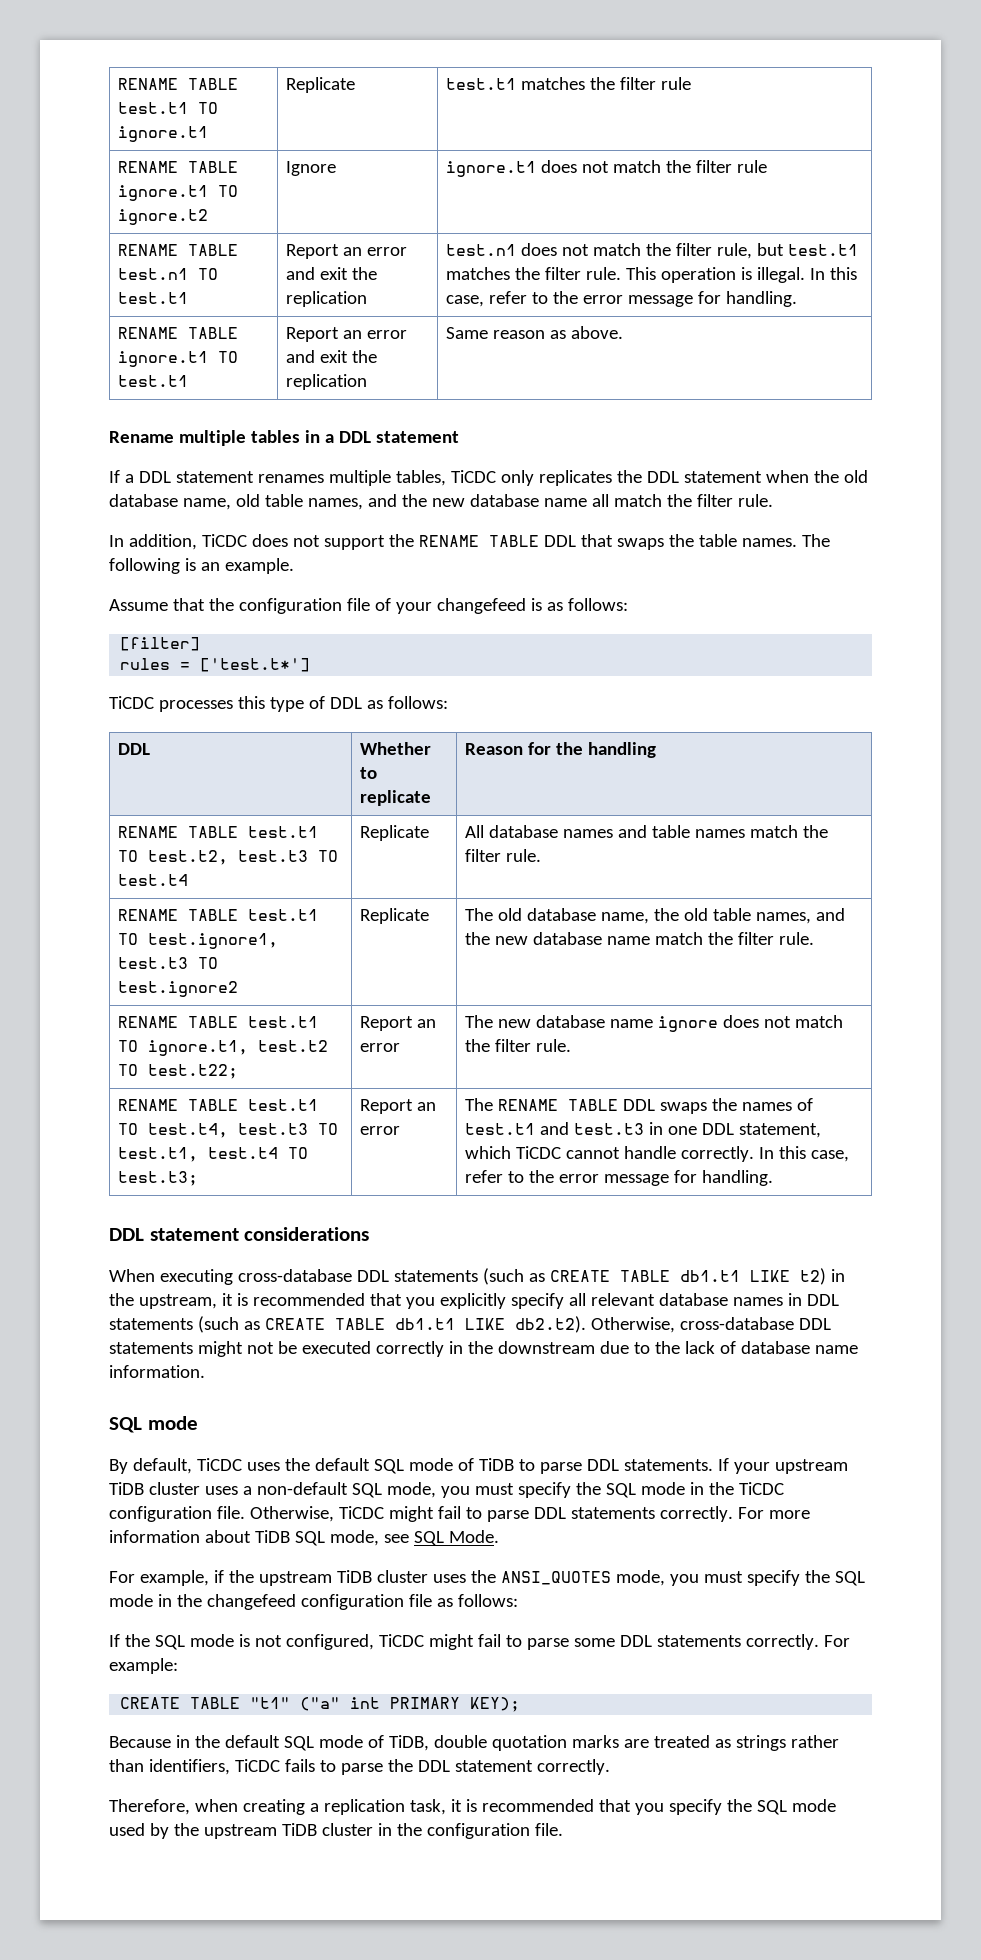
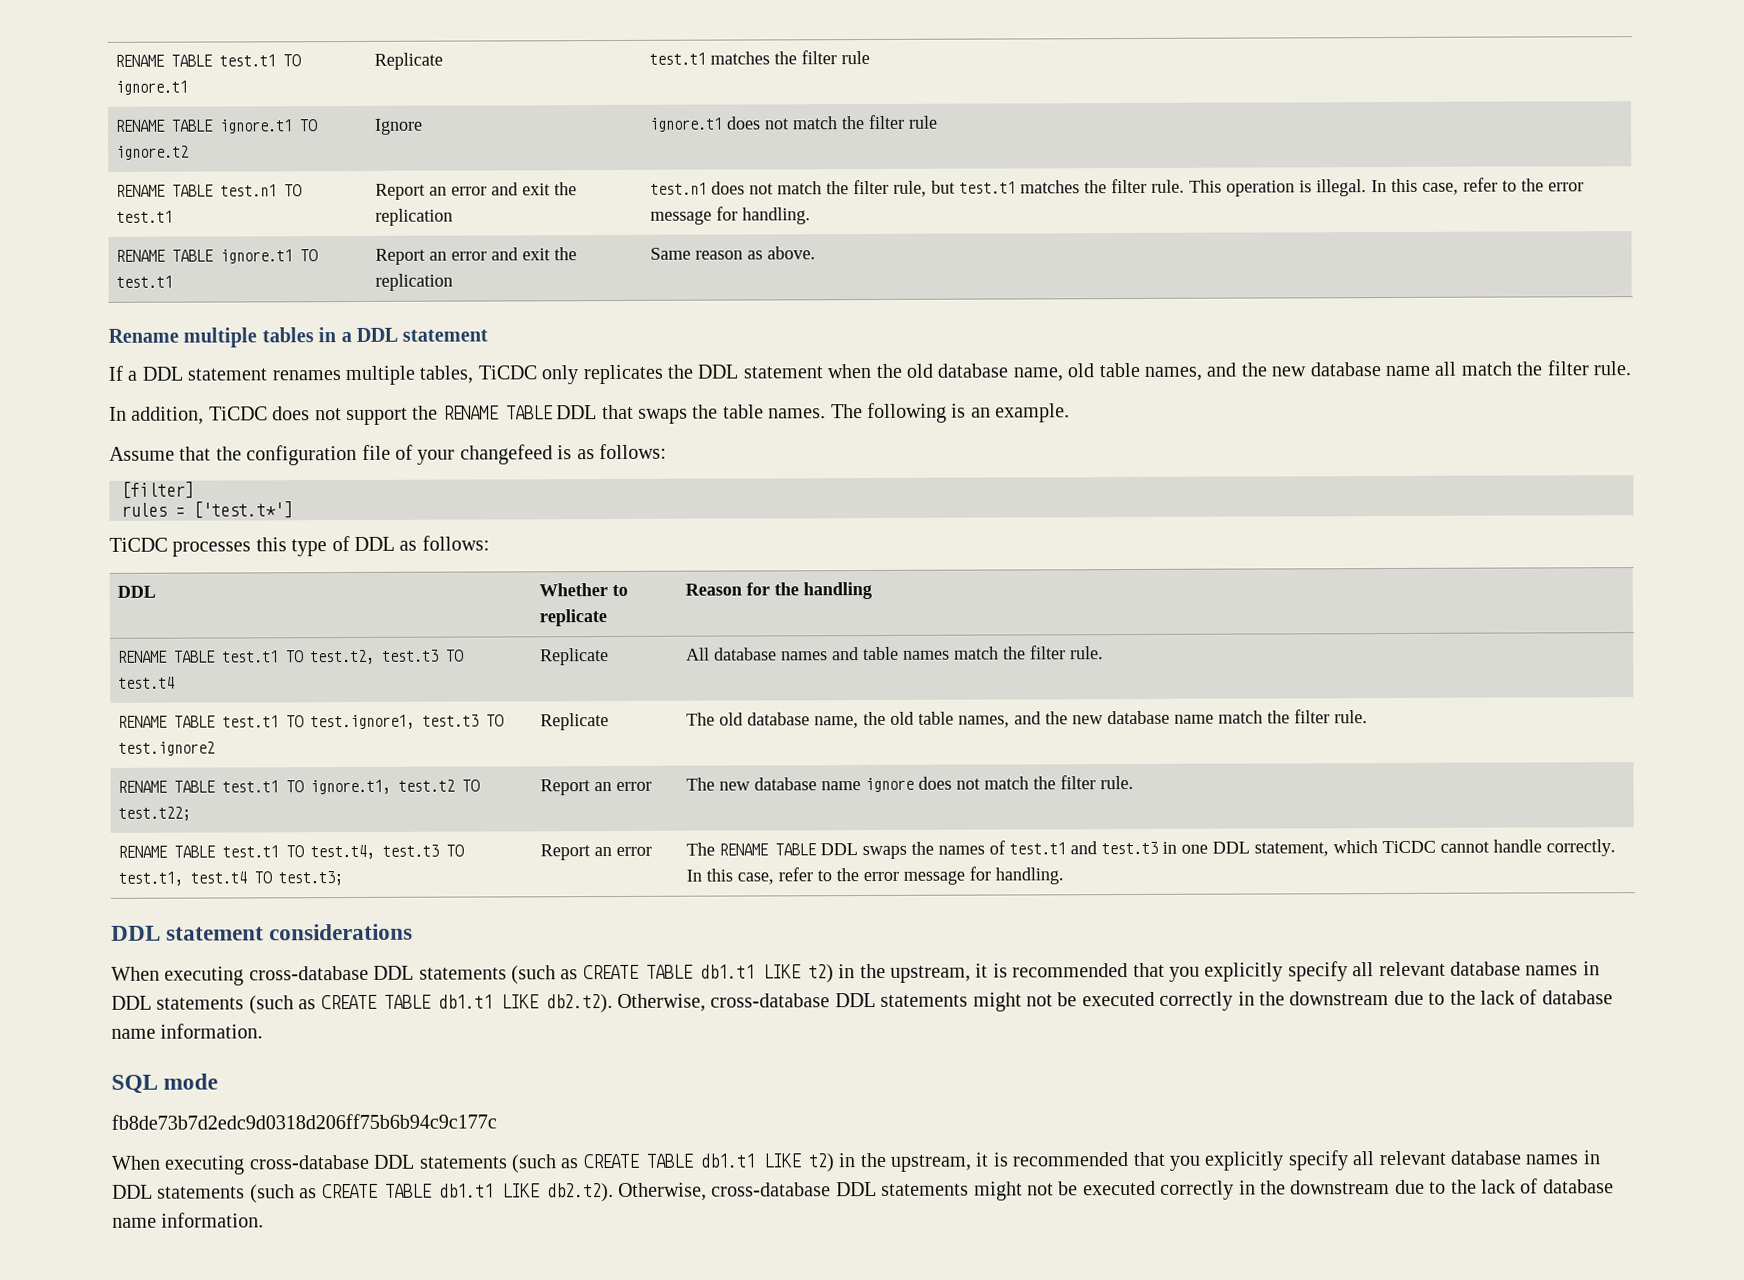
- By default, TiCDC uses the default SQL mode of TiDB to parse DDL statements. If your upstream TiDB cluster uses a non-default SQL mode, you must specify the SQL mode in the TiCDC configuration file. Otherwise, TiCDC might fail to parse DDL statements correctly. For more information about TiDB SQL mode, see SQL Mode.
- For example, if the upstream TiDB cluster uses the ANSI_QUOTES mode, you must specify the SQL mode in the changefeed configuration file as follows:
- If the SQL mode is not configured, TiCDC might fail to parse some DDL statements correctly. For example:
- CREATE TABLE "t1" ("a" int PRIMARY KEY);
- Because in the default SQL mode of TiDB, double quotation marks are treated as strings rather than identifiers, TiCDC fails to parse the DDL statement correctly.
- Therefore, when creating a replication task, it is recommended that you specify the SQL mode used by the upstream TiDB cluster in the configuration file.
+ fb8de73b7d2edc9d0318d206ff75b6b94c9c177c
+ When executing cross-database DDL statements (such as CREATE TABLE db1.t1 LIKE t2) in the upstream, it is recommended that you explicitly specify all relevant database names in DDL statements (such as CREATE TABLE db1.t1 LIKE db2.t2). Otherwise, cross-database DDL statements might not be executed correctly in the downstream due to the lack of database name information.

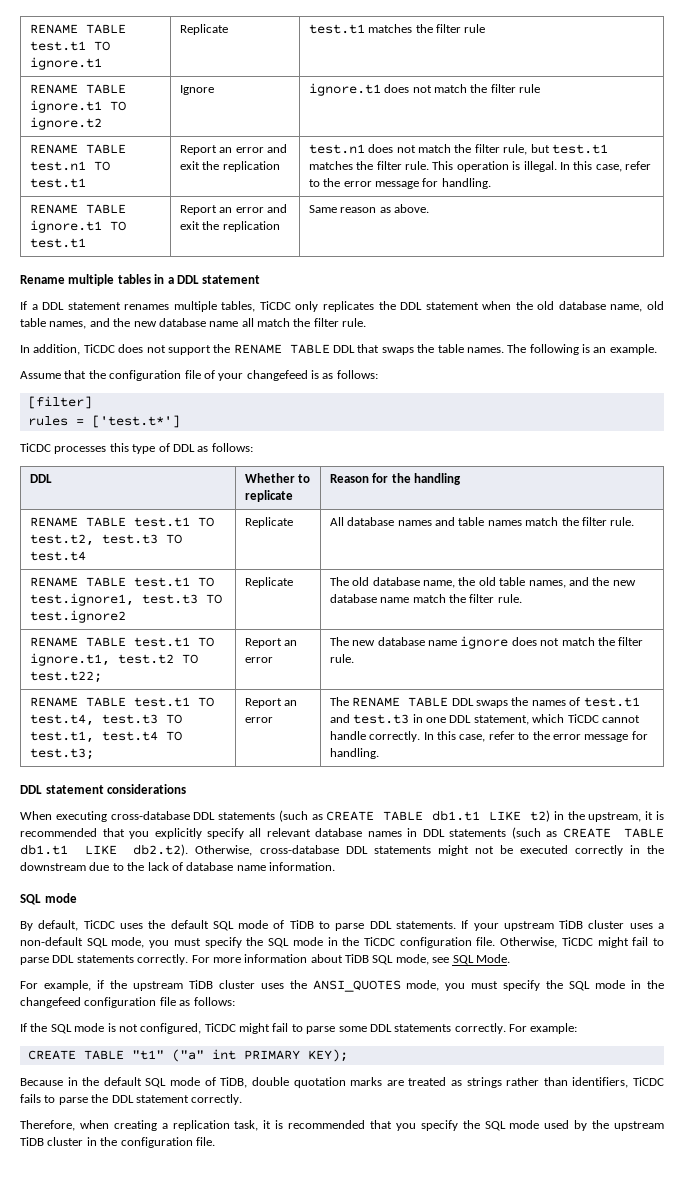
- fb8de73b7d2edc9d0318d206ff75b6b94c9c177c
- When executing cross-database DDL statements (such as CREATE TABLE db1.t1 LIKE t2) in the upstream, it is recommended that you explicitly specify all relevant database names in DDL statements (such as CREATE TABLE db1.t1 LIKE db2.t2). Otherwise, cross-database DDL statements might not be executed correctly in the downstream due to the lack of database name information.
+ By default, TiCDC uses the default SQL mode of TiDB to parse DDL statements. If your upstream TiDB cluster uses a non-default SQL mode, you must specify the SQL mode in the TiCDC configuration file. Otherwise, TiCDC might fail to parse DDL statements correctly. For more information about TiDB SQL mode, see SQL Mode.
+ For example, if the upstream TiDB cluster uses the ANSI_QUOTES mode, you must specify the SQL mode in the changefeed configuration file as follows:
+ If the SQL mode is not configured, TiCDC might fail to parse some DDL statements correctly. For example:
+ CREATE TABLE "t1" ("a" int PRIMARY KEY);
+ Because in the default SQL mode of TiDB, double quotation marks are treated as strings rather than identifiers, TiCDC fails to parse the DDL statement correctly.
+ Therefore, when creating a replication task, it is recommended that you specify the SQL mode used by the upstream TiDB cluster in the configuration file.

